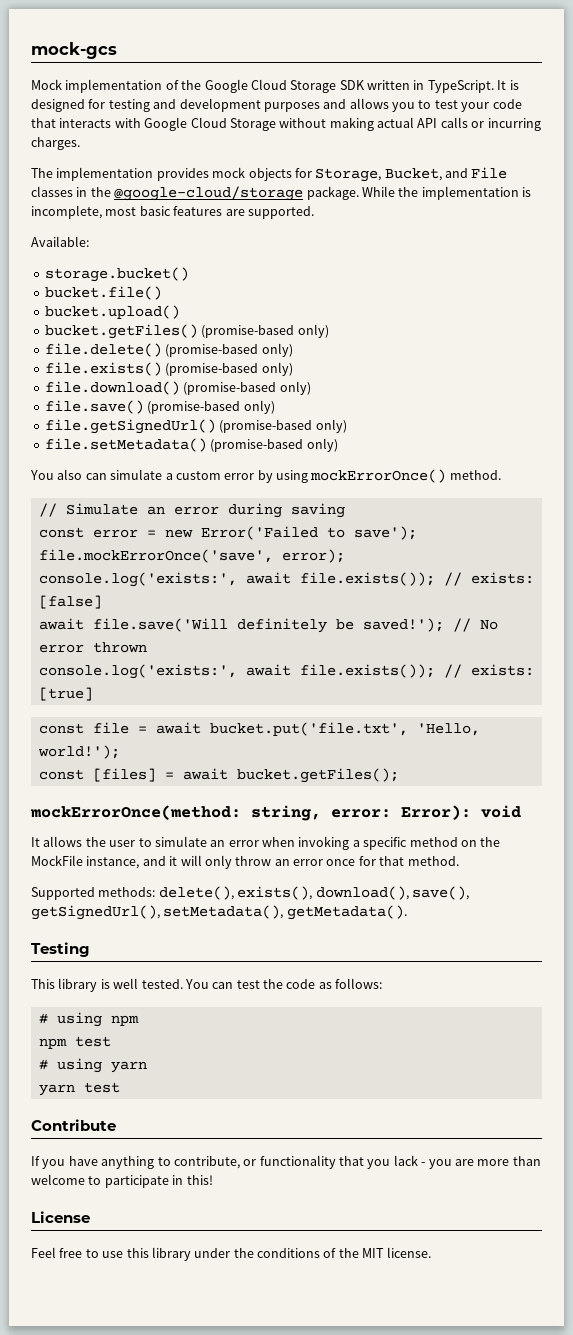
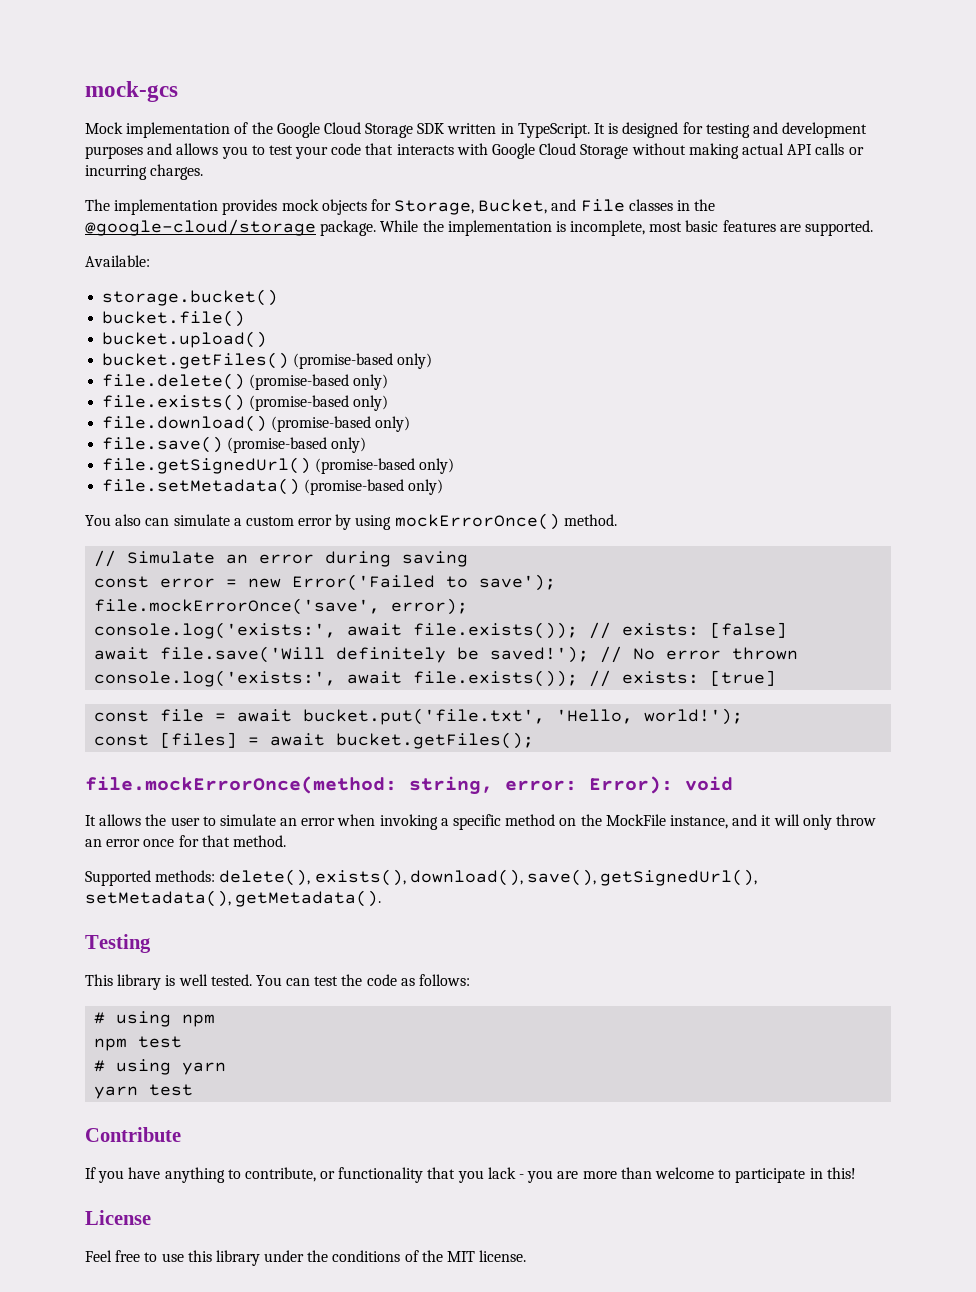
- mockErrorOnce(method: string, error: Error): void
+ file.mockErrorOnce(method: string, error: Error): void

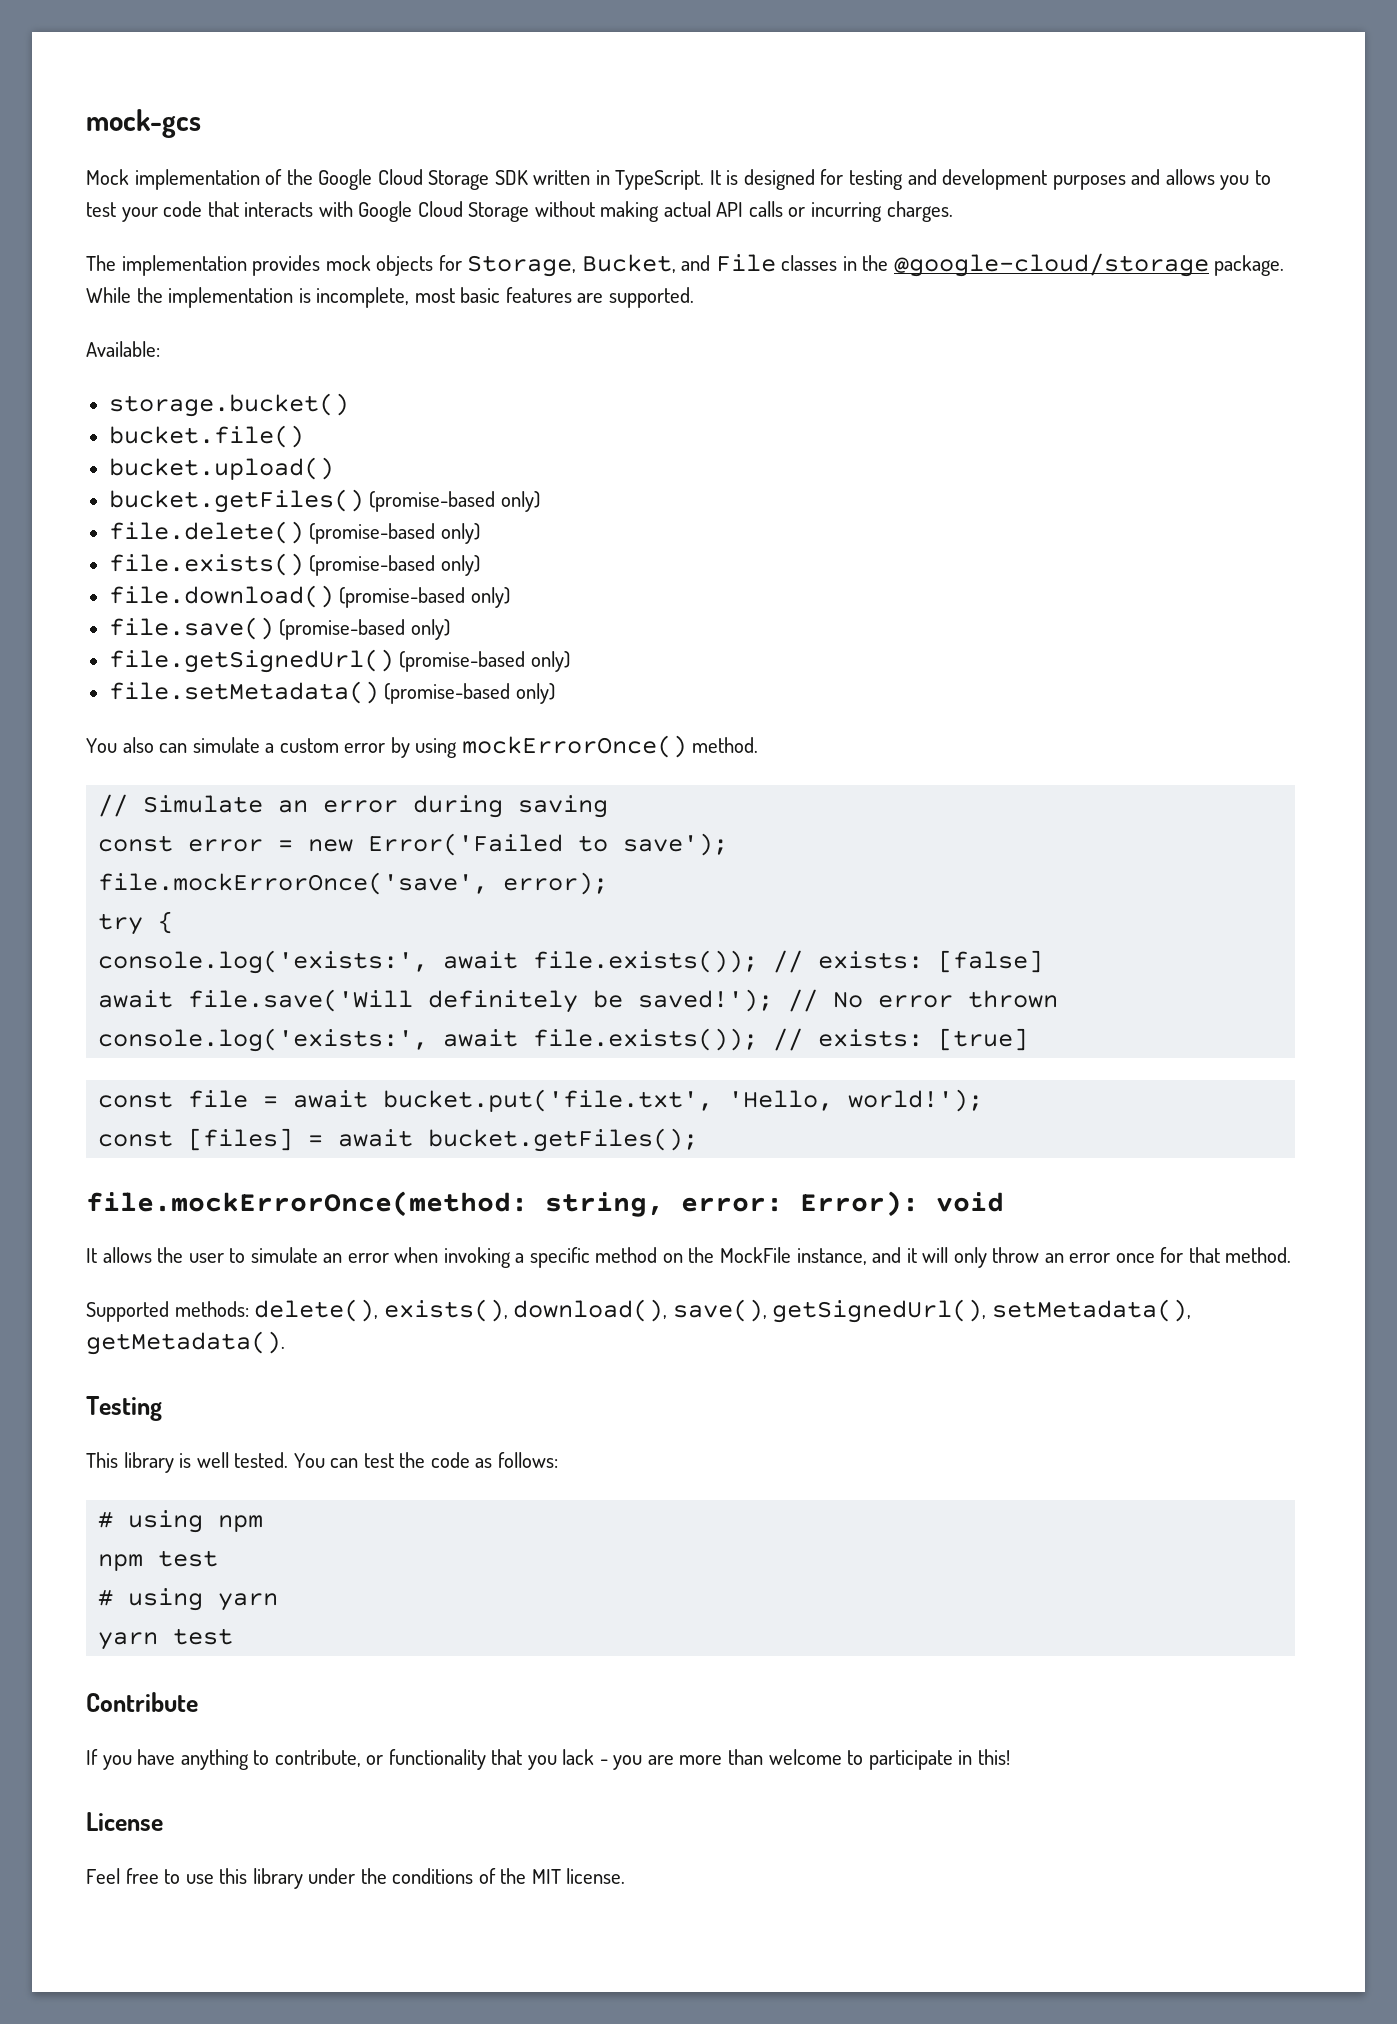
+ try {

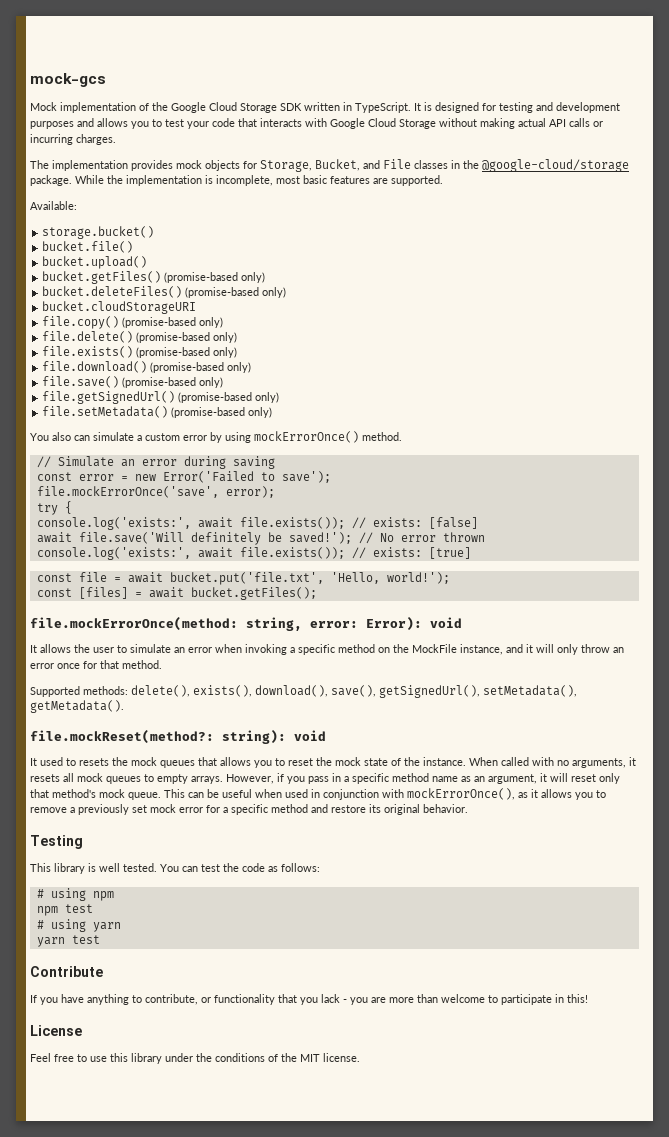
+ bucket.deleteFiles() (promise-based only)
+ bucket.cloudStorageURI
+ file.copy() (promise-based only)
+ file.mockReset(method?: string): void
+ It used to resets the mock queues that allows you to reset the mock state of the instance. When called with no arguments, it resets all mock queues to empty arrays. However, if you pass in a specific method name as an argument, it will reset only that method's mock queue. This can be useful when used in conjunction with mockErrorOnce(), as it allows you to remove a previously set mock error for a specific method and restore its original behavior.

